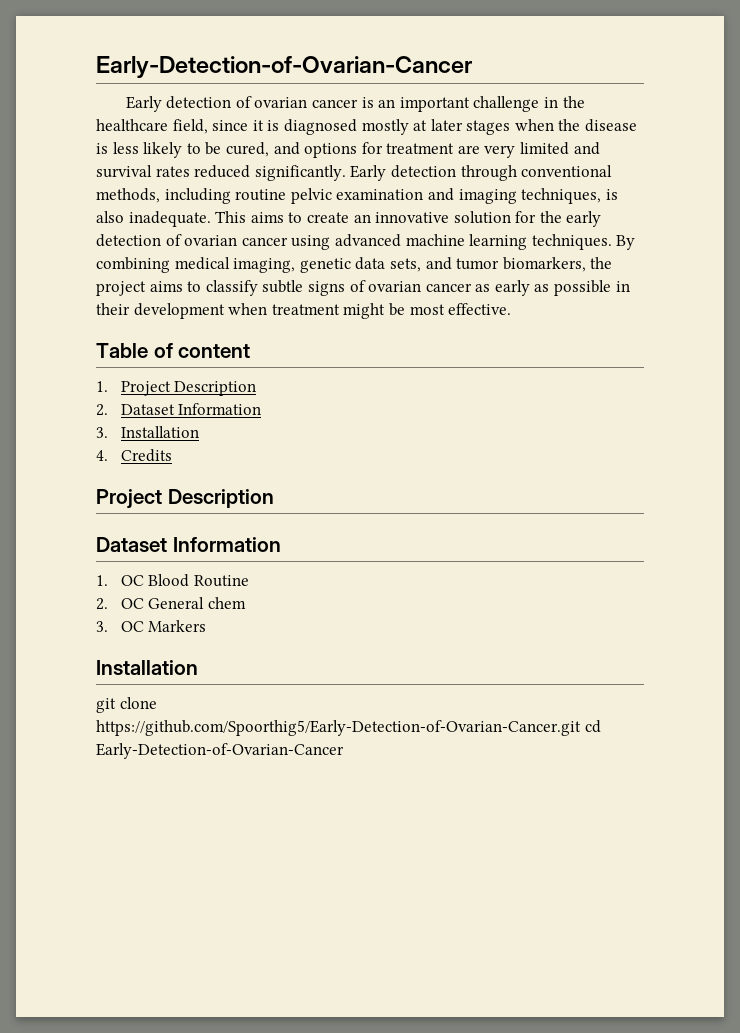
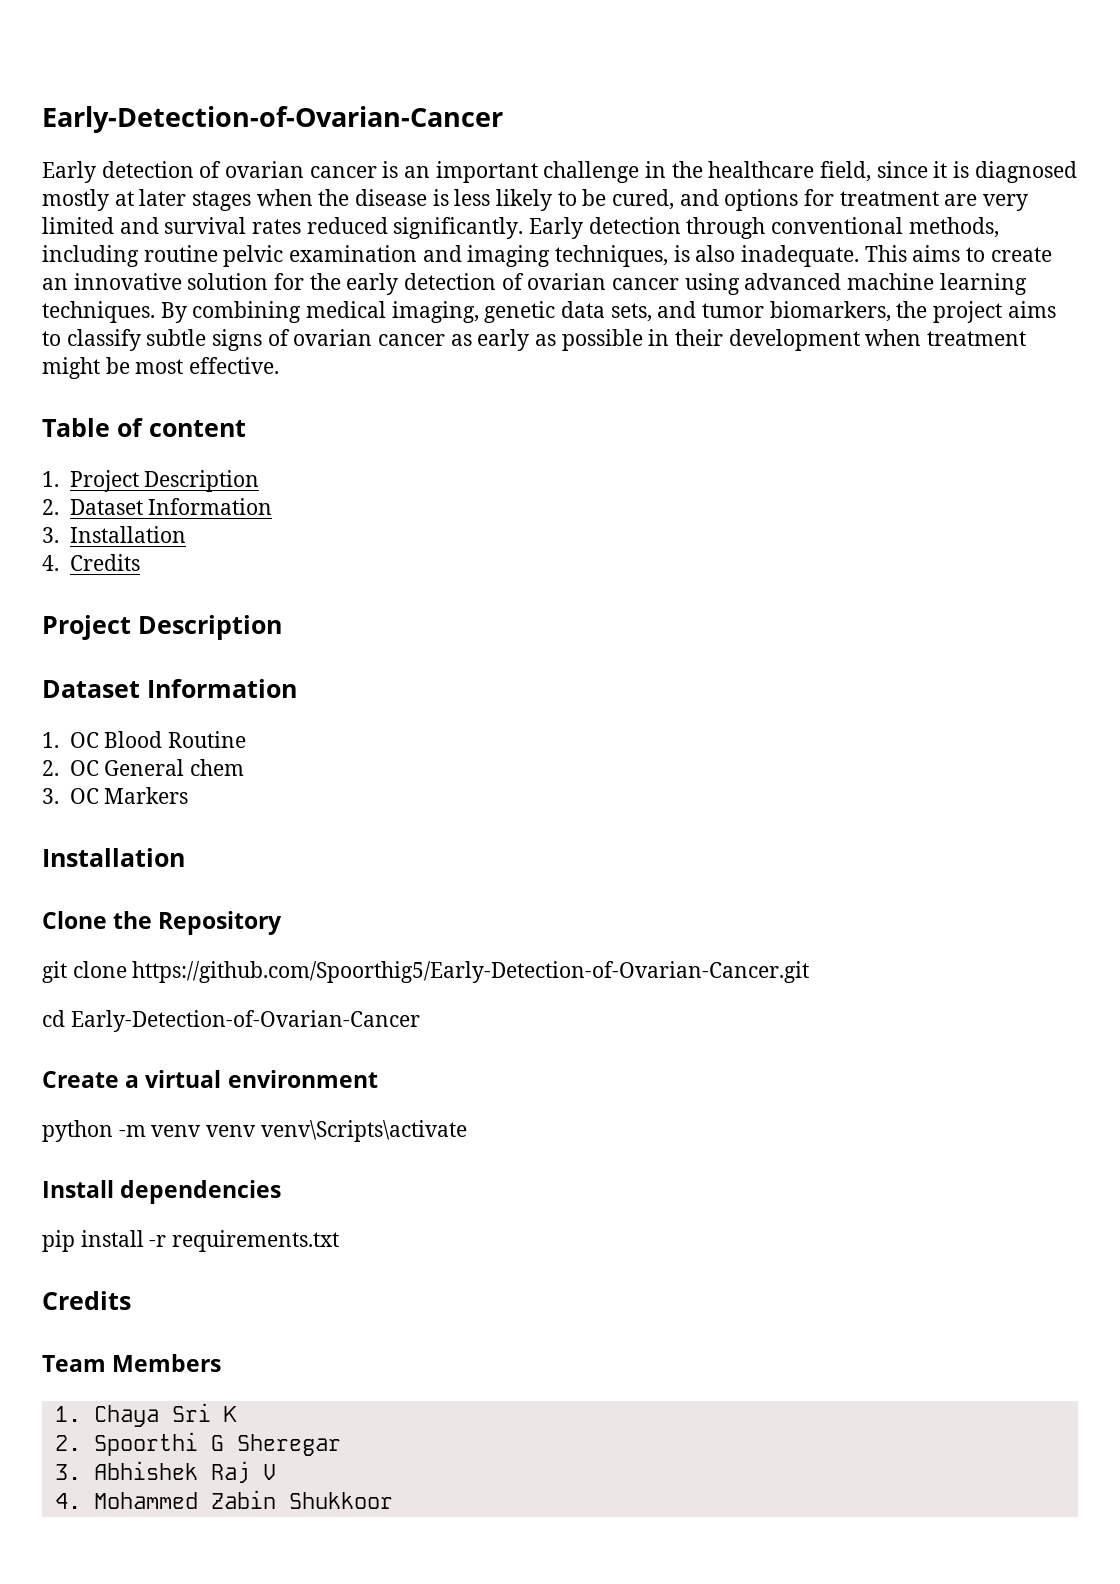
+ Clone the Repository
- git clone https://github.com/Spoorthig5/Early-Detection-of-Ovarian-Cancer.git cd Early-Detection-of-Ovarian-Cancer
+ git clone https://github.com/Spoorthig5/Early-Detection-of-Ovarian-Cancer.git
+ cd Early-Detection-of-Ovarian-Cancer
+ Create a virtual environment
+ python -m venv venv venv\Scripts\activate
+ Install dependencies
+ pip install -r requirements.txt
+ Credits
+ Team Members
+ 1. Chaya Sri K
+ 2. Spoorthi G Sheregar
+ 3. Abhishek Raj V
+ 4. Mohammed Zabin Shukkoor

